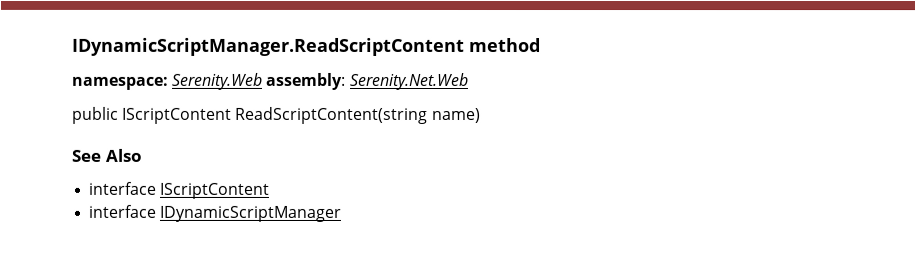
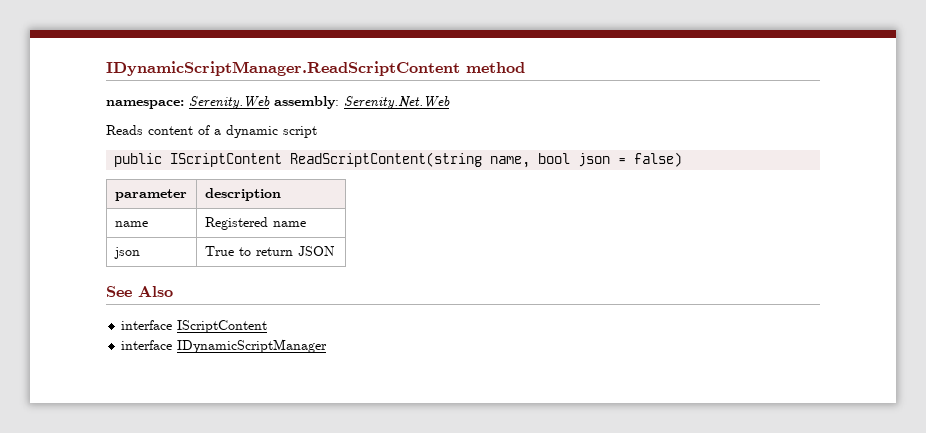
- public IScriptContent ReadScriptContent(string name)
+ Reads content of a dynamic script
+ public IScriptContent ReadScriptContent(string name, bool json = false)
+ parameter | description
+ name | Registered name
+ json | True to return JSON

